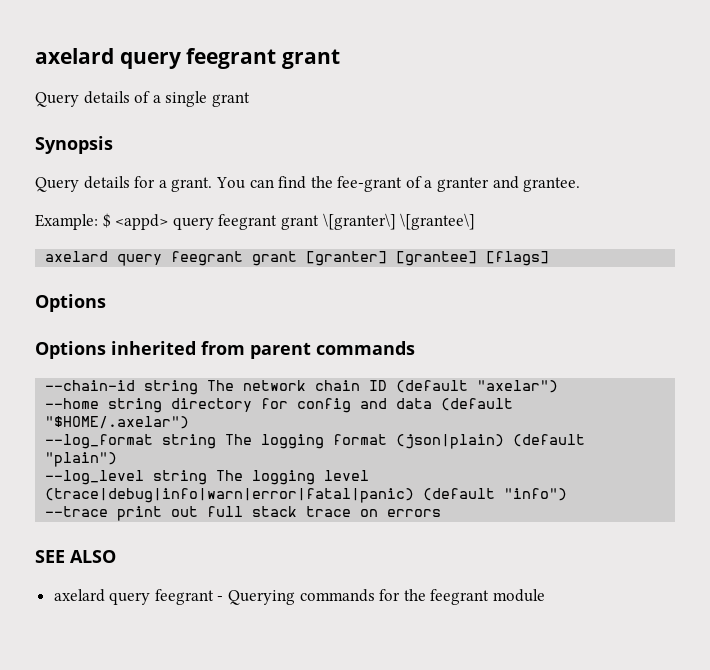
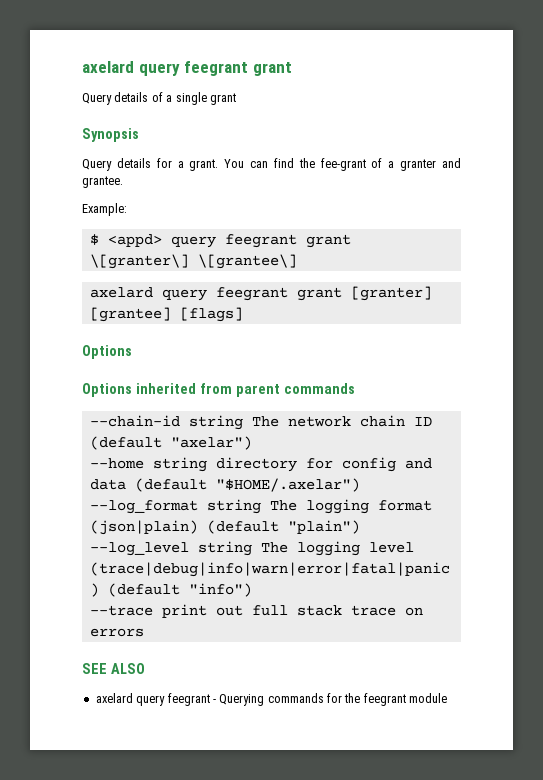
- Example: $ <appd> query feegrant grant \[granter\] \[grantee\]
+ Example:
+ $ <appd> query feegrant grant \[granter\] \[grantee\]

